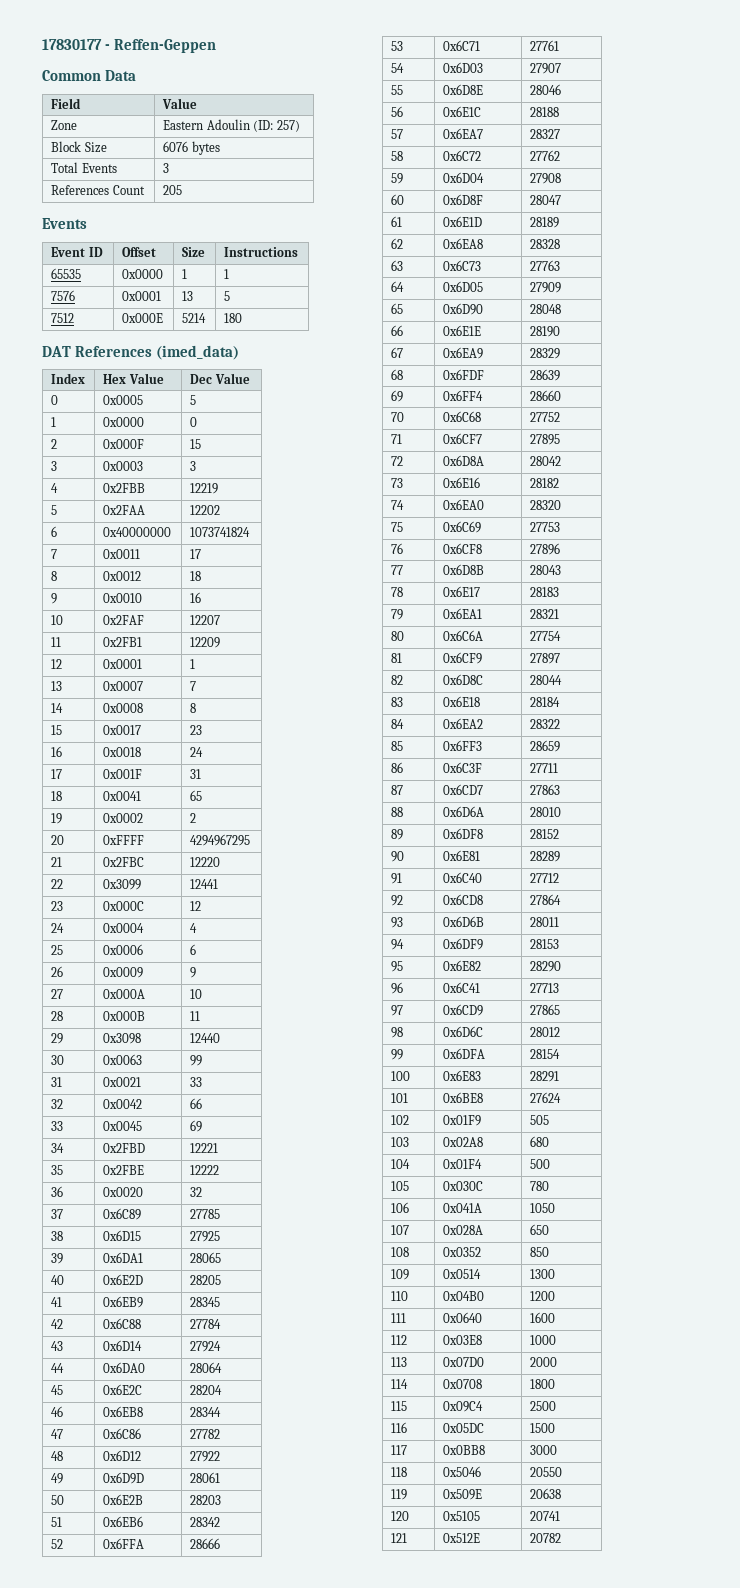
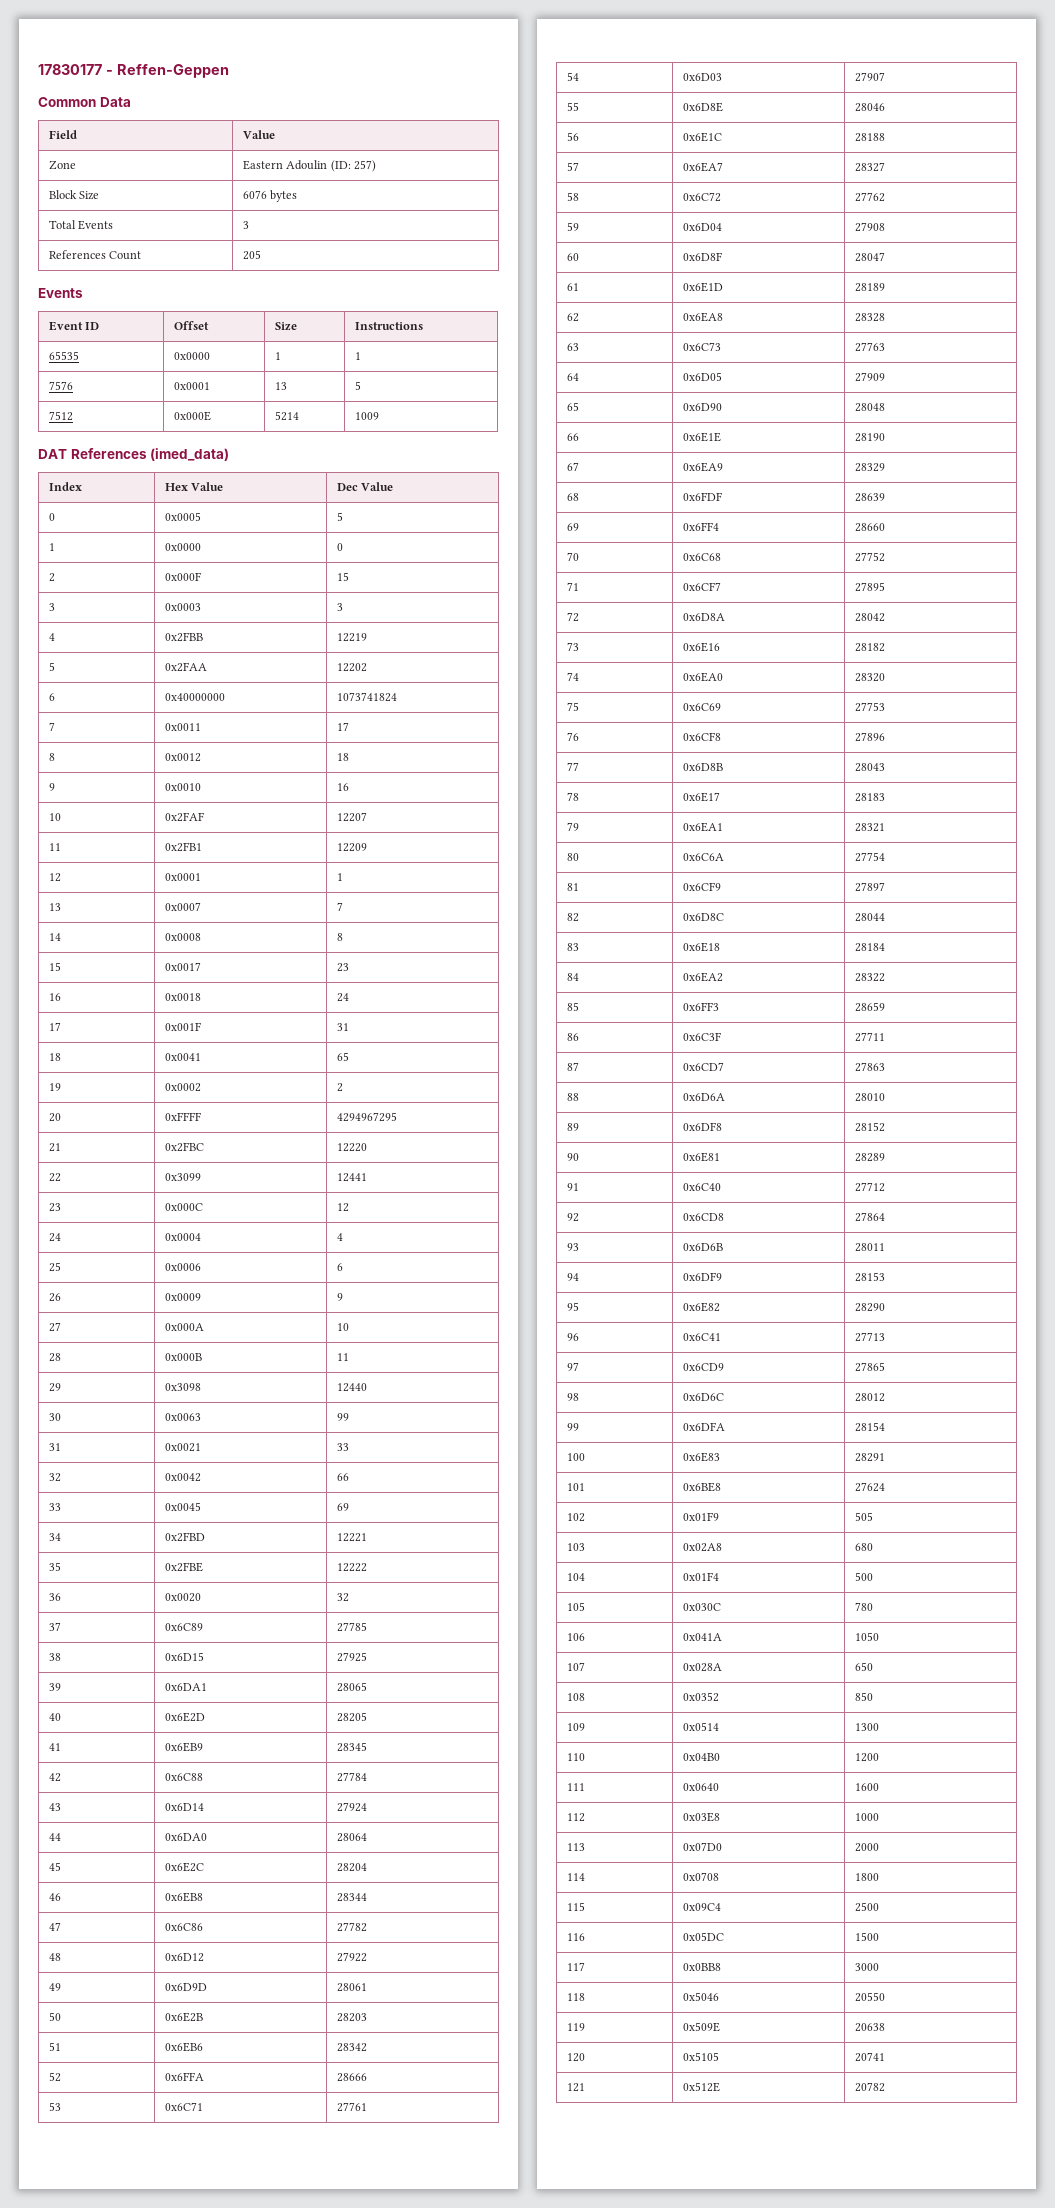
- 7512 | 0x000E | 5214 | 180
+ 7512 | 0x000E | 5214 | 1009

